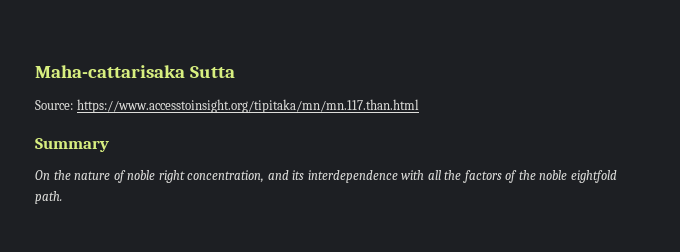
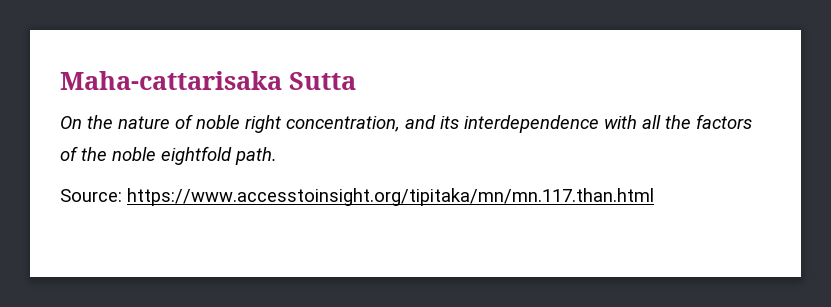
- Source: https://www.accesstoinsight.org/tipitaka/mn/mn.117.than.html
- Summary
+ Source: https://www.accesstoinsight.org/tipitaka/mn/mn.117.than.html

